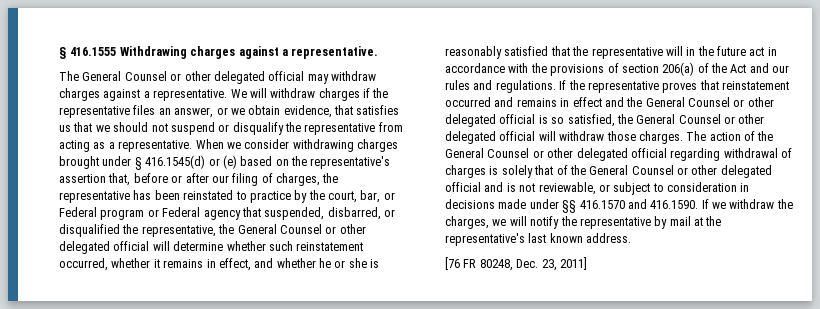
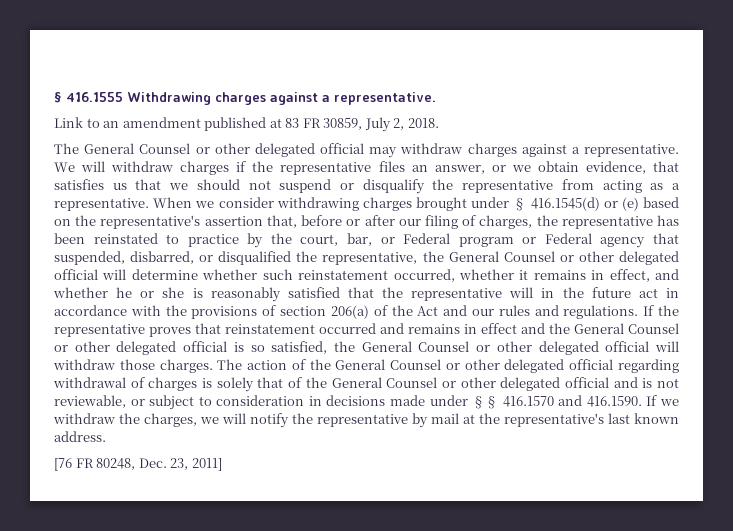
+ Link to an amendment published at 83 FR 30859, July 2, 2018.

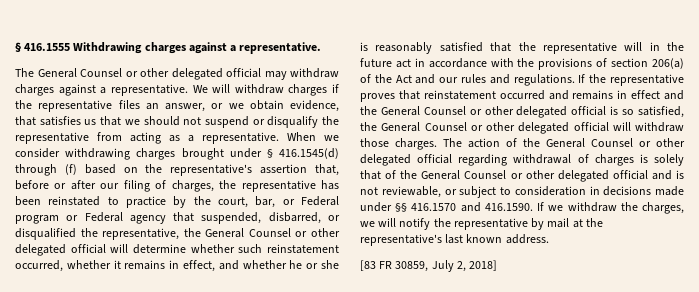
- Link to an amendment published at 83 FR 30859, July 2, 2018.
- When we consider withdrawing charges brought under § 416.1545(d) or (e) based on the representative's assertion that, before or after our filing of charges, the representative has been reinstated to practice by the court, bar, or Federal program or Federal agency that suspended, disbarred, or disqualified the representative, the General Counsel or other delegated official will determine whether such reinstatement occurred, whether it remains in effect, and whether he or she is reasonably satisfied that the representative will in the future act in accordance with the provisions of section 206(a) of the Act and our rules and regulations.
+ When we consider withdrawing charges brought under § 416.1545(d) through (f) based on the representative's assertion that, before or after our filing of charges, the representative has been reinstated to practice by the court, bar, or Federal program or Federal agency that suspended, disbarred, or disqualified the representative, the General Counsel or other delegated official will determine whether such reinstatement occurred, whether it remains in effect, and whether he or she is reasonably satisfied that the representative will in the future act in accordance with the provisions of section 206(a) of the Act and our rules and regulations.
- [76 FR 80248, Dec. 23, 2011]
+ [83 FR 30859, July 2, 2018]

